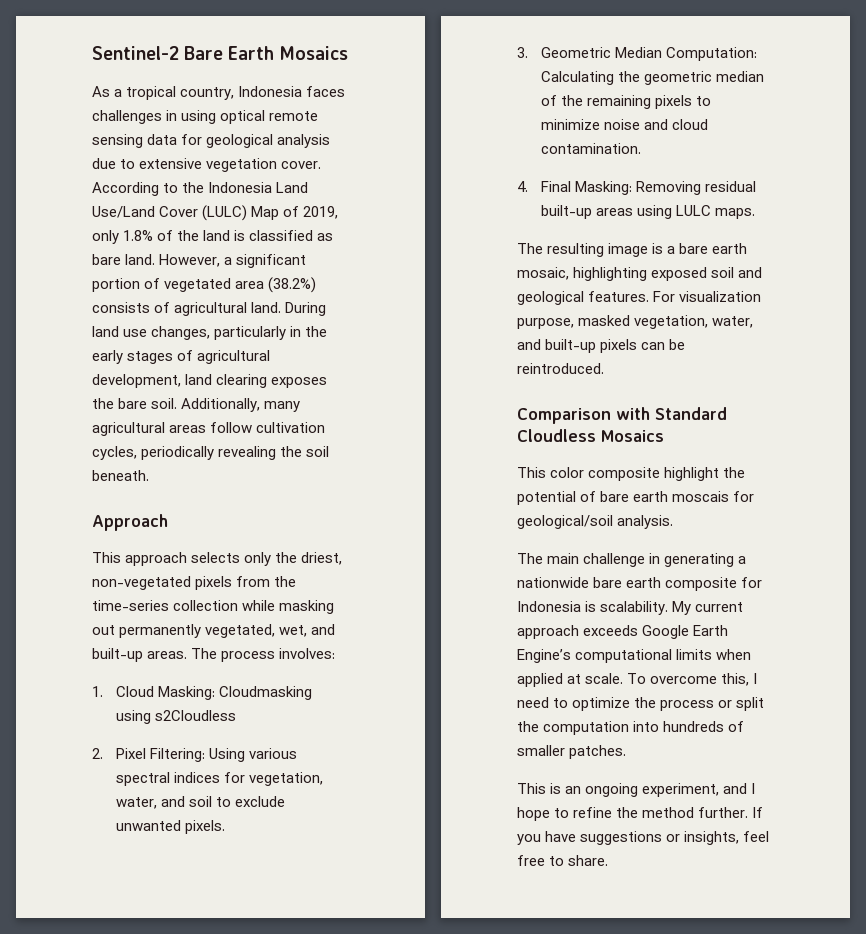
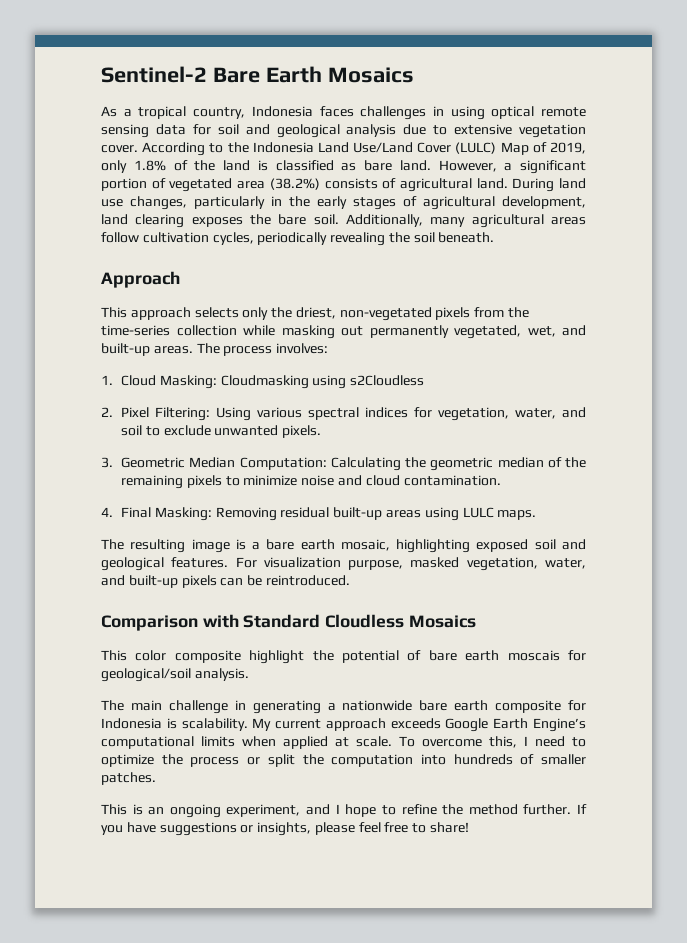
- As a tropical country, Indonesia faces challenges in using optical remote sensing data for geological analysis due to extensive vegetation cover.
+ As a tropical country, Indonesia faces challenges in using optical remote sensing data for soil and geological analysis due to extensive vegetation cover.
- If you have suggestions or insights, feel free to share.
+ If you have suggestions or insights, please feel free to share!

